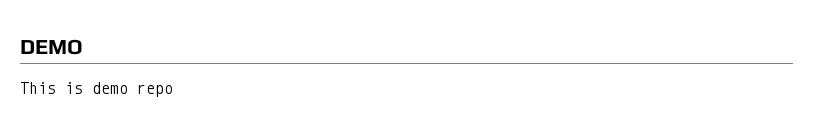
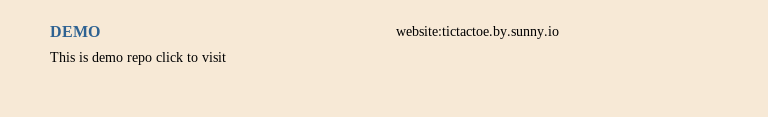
- This is demo repo
+ This is demo repo click to visit website:tictactoe.by.sunny.io

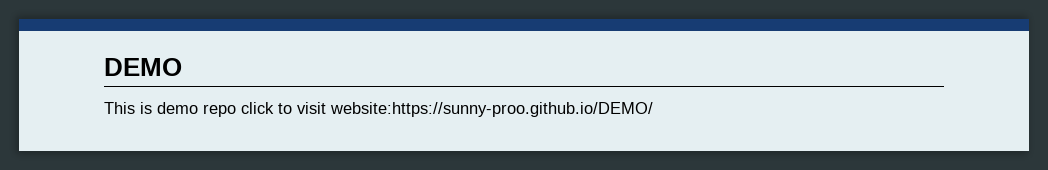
- This is demo repo click to visit website:tictactoe.by.sunny.io
+ This is demo repo click to visit website:https://sunny-proo.github.io/DEMO/

